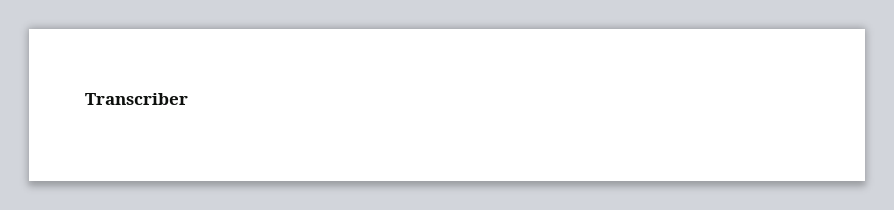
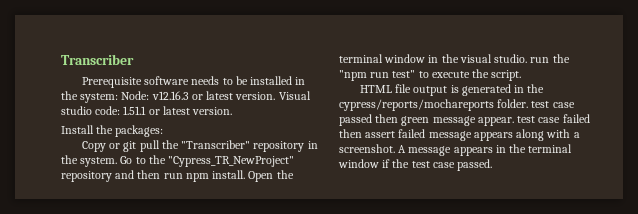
+ Prerequisite software needs to be installed in the system: Node: v12.16.3 or latest version. Visual studio code: 1.51.1 or latest version.
+ Install the packages:
+ Copy or git pull the "Transcriber" repository in the system. Go to the "Cypress_TR_NewProject" repository and then run npm install. Open the terminal window in the visual studio. run the "npm run test" to execute the script.
+ HTML file output is generated in the cypress/reports/mochareports folder. test case passed then green message appear. test case failed then assert failed message appears along with a screenshot. A message appears in the terminal window if the test case passed.

